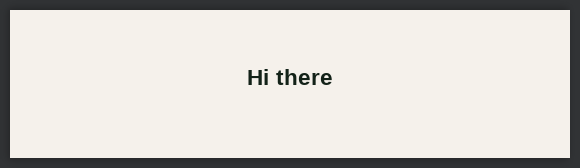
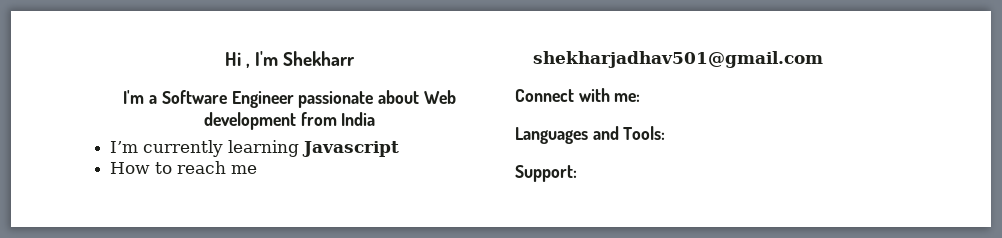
- Hi there
+ Hi , I'm Shekharr
+ I'm a Software Engineer passionate about Web development from India
+ I’m currently learning Javascript
+ How to reach me shekharjadhav501@gmail.com
+ Connect with me:
+ Languages and Tools:
+ Support:

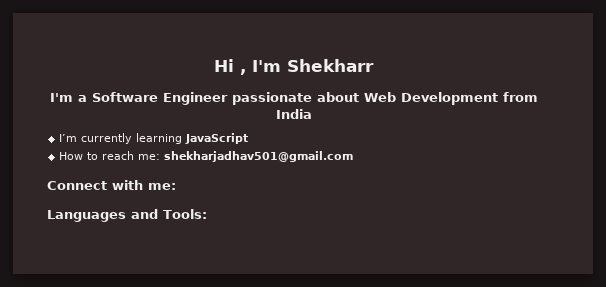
- I'm a Software Engineer passionate about Web development from India
+ I'm a Software Engineer passionate about Web Development from India
- I’m currently learning Javascript
+ I’m currently learning JavaScript
- How to reach me shekharjadhav501@gmail.com
+ How to reach me: shekharjadhav501@gmail.com
- Support:

